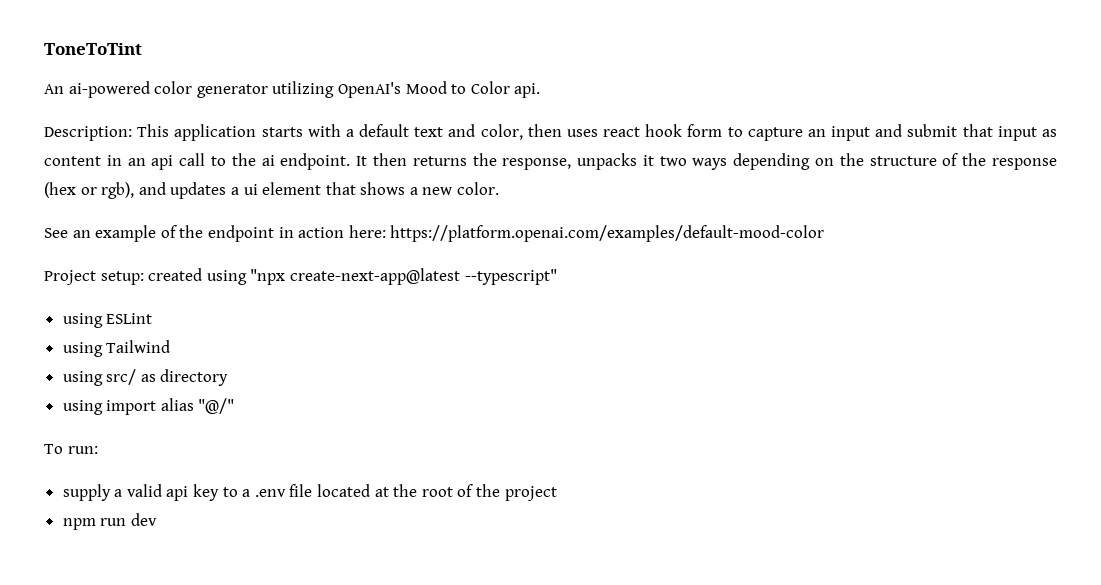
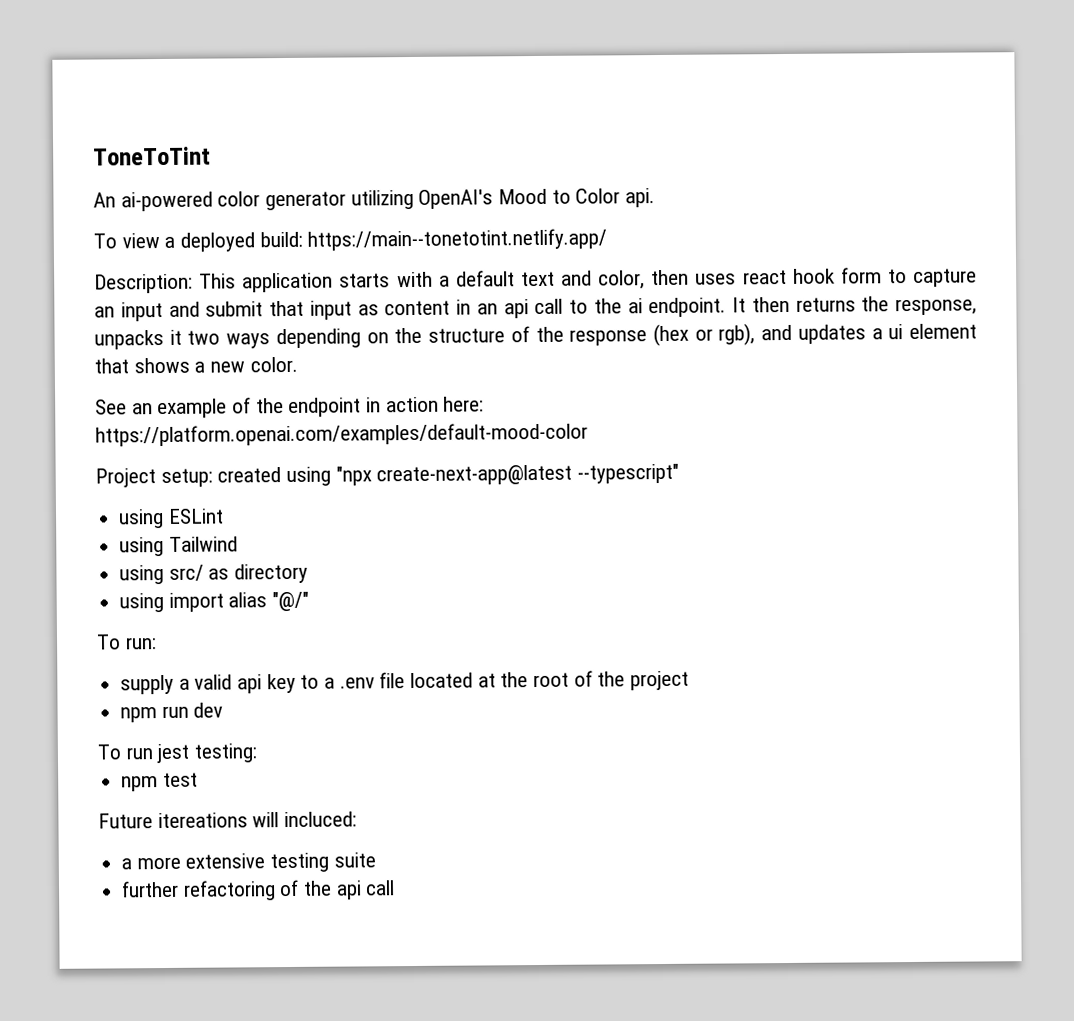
+ To view a deployed build: https://main--tonetotint.netlify.app/
+ To run jest testing:
+ npm test
+ Future itereations will incluced:
+ a more extensive testing suite
+ further refactoring of the api call

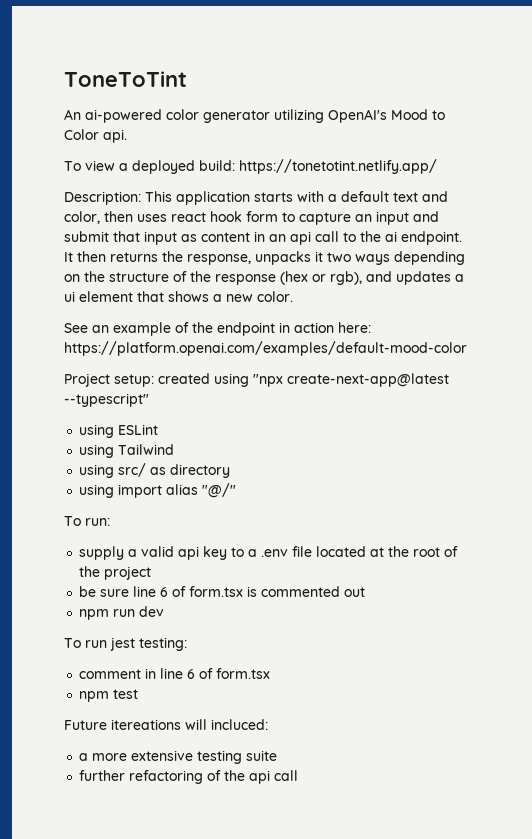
- To view a deployed build: https://main--tonetotint.netlify.app/
+ To view a deployed build: https://tonetotint.netlify.app/
+ be sure line 6 of form.tsx is commented out
+ comment in line 6 of form.tsx

